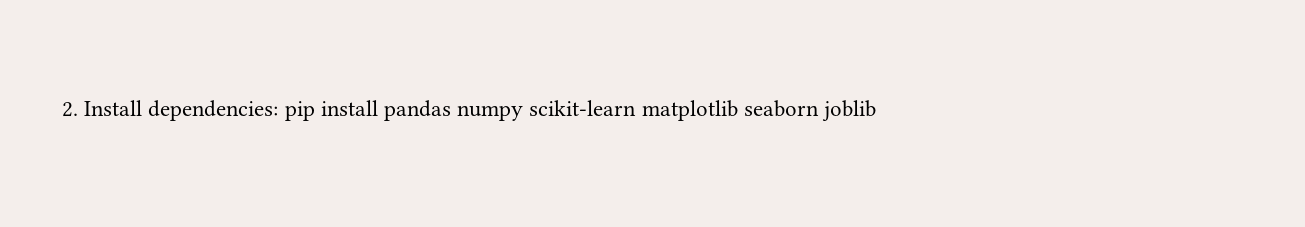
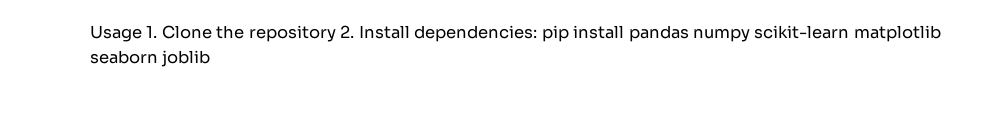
- 2. Install dependencies: pip install pandas numpy scikit-learn matplotlib seaborn joblib
+ Usage 1. Clone the repository 2. Install dependencies: pip install pandas numpy scikit-learn matplotlib seaborn joblib

